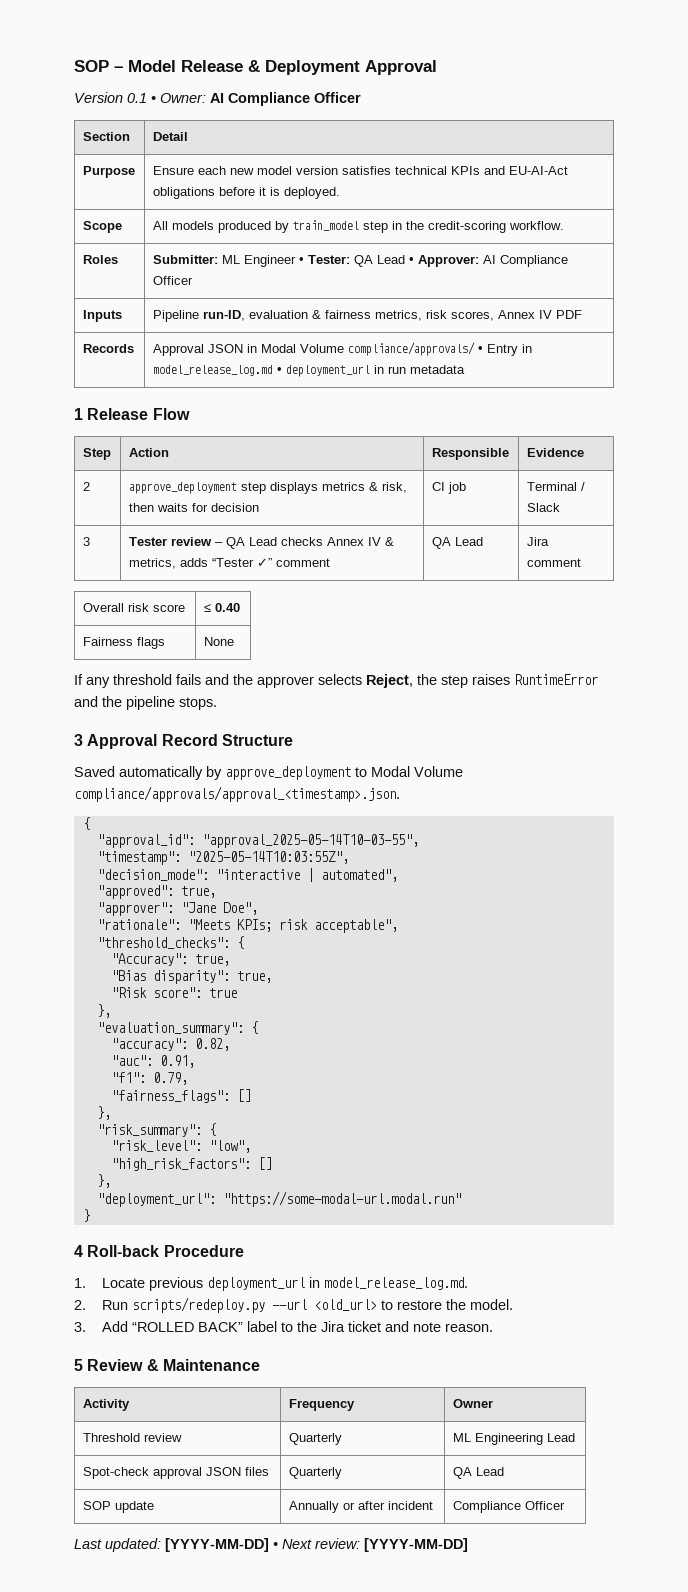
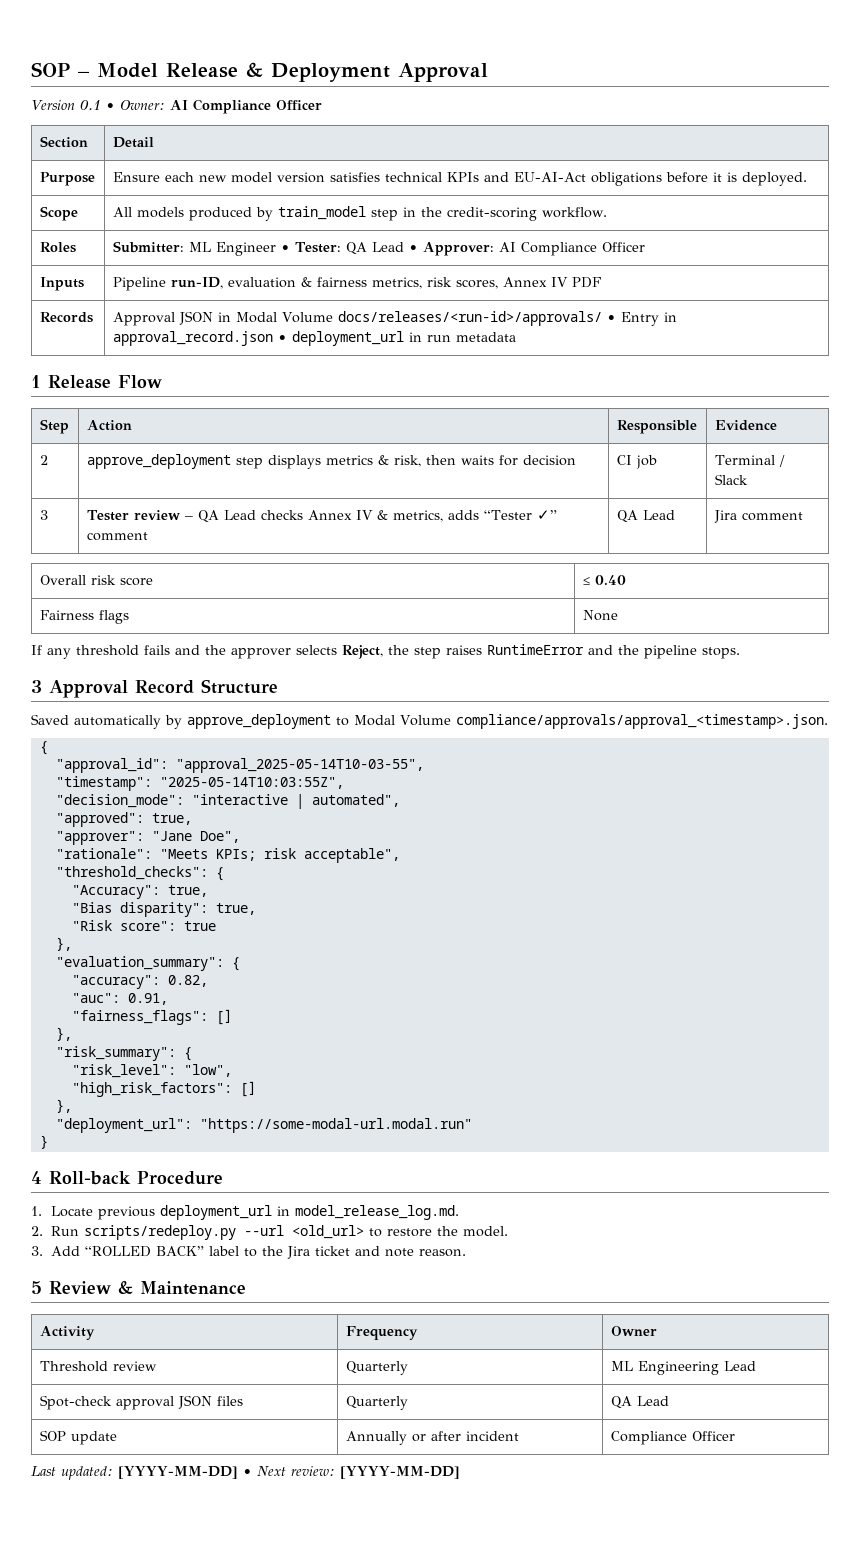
- Records | Approval JSON in Modal Volume compliance/approvals/ • Entry in model_release_log.md • deployment_url in run metadata
+ Records | Approval JSON in Modal Volume docs/releases/<run-id>/approvals/ • Entry in approval_record.json • deployment_url in run metadata
- "f1": 0.79,

